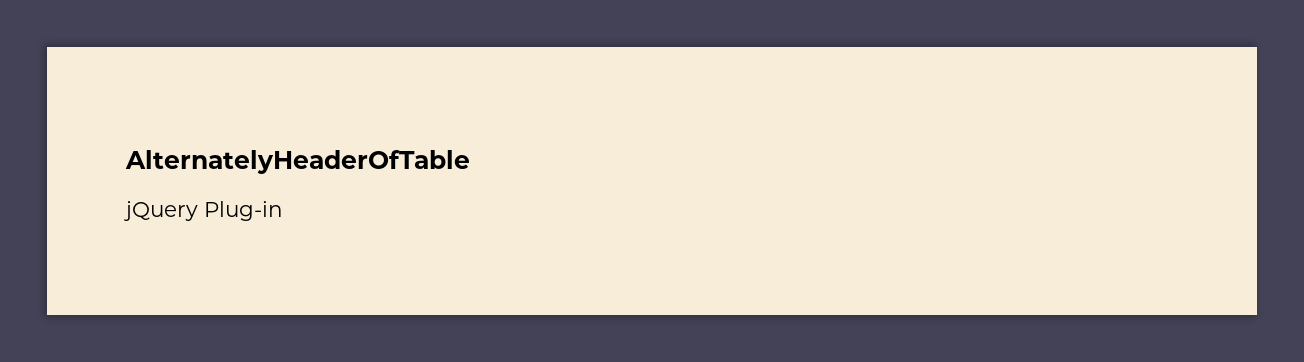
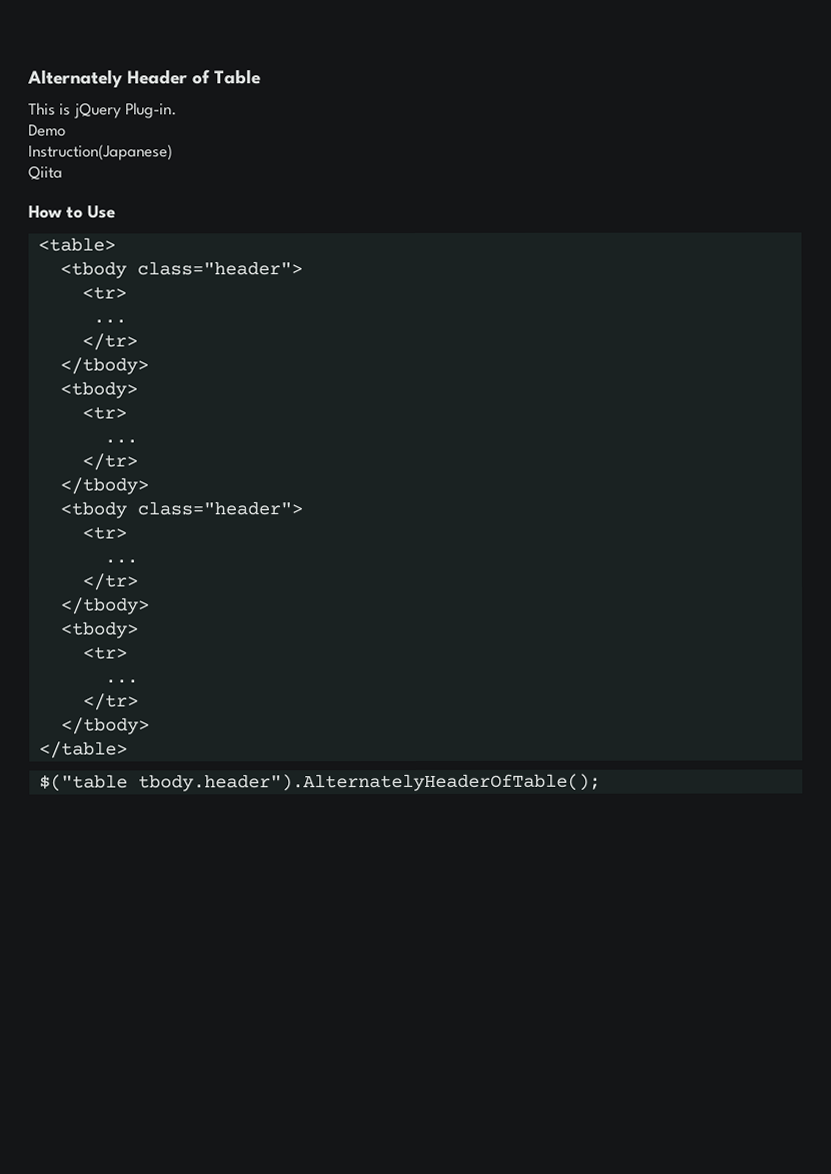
- AlternatelyHeaderOfTable
- jQuery Plug-in
+ Alternately Header of Table
+ This is jQuery Plug-in.
+ Demo
+ Instruction(Japanese)
+ Qiita
+ How to Use
+ <table>
+ <tbody class="header">
+ <tr>
+ ...
+ </tr>
+ </tbody>
+ <tbody>
+ <tr>
+ ...
+ </tr>
+ </tbody>
+ <tbody class="header">
+ <tr>
+ ...
+ </tr>
+ </tbody>
+ <tbody>
+ <tr>
+ ...
+ </tr>
+ </tbody>
+ </table>
+ $("table tbody.header").AlternatelyHeaderOfTable();

